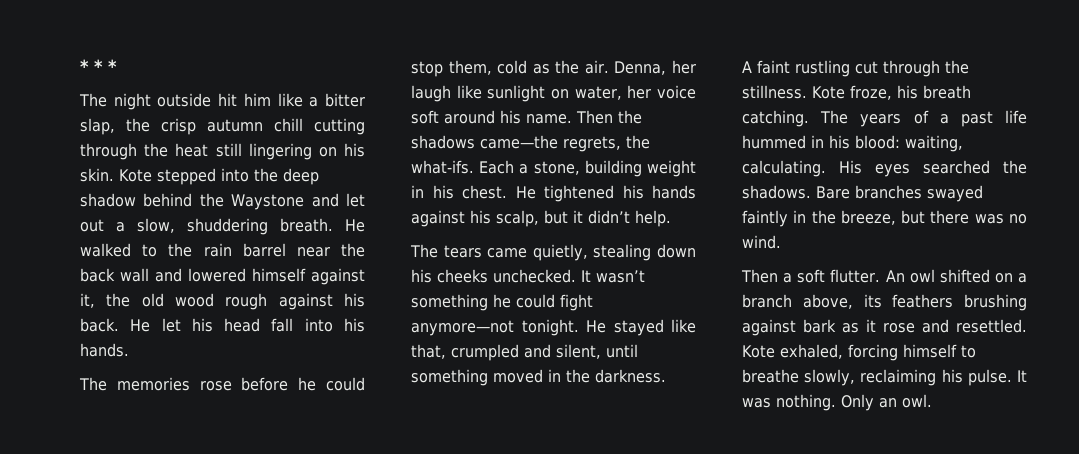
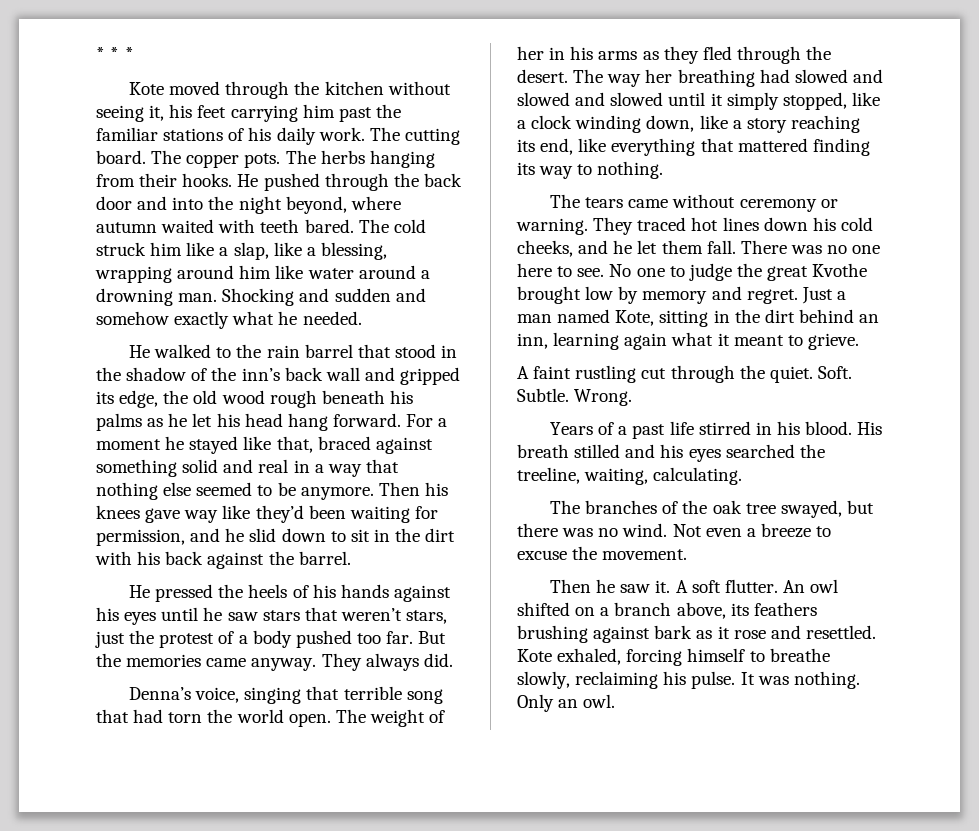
- The night outside hit him like a bitter slap, the crisp autumn chill cutting through the heat still lingering on his skin. Kote stepped into the deep shadow behind the Waystone and let out a slow, shuddering breath. He walked to the rain barrel near the back wall and lowered himself against it, the old wood rough against his back. He let his head fall into his hands.
- The memories rose before he could stop them, cold as the air. Denna, her laugh like sunlight on water, her voice soft around his name. Then the shadows came—the regrets, the what-ifs. Each a stone, building weight in his chest. He tightened his hands against his scalp, but it didn’t help.
- The tears came quietly, stealing down his cheeks unchecked. It wasn’t something he could fight anymore—not tonight. He stayed like that, crumpled and silent, until something moved in the darkness.
+ Kote moved through the kitchen without seeing it, his feet carrying him past the familiar stations of his daily work. The cutting board. The copper pots. The herbs hanging from their hooks. He pushed through the back door and into the night beyond, where autumn waited with teeth bared. The cold struck him like a slap, like a blessing, wrapping around him like water around a drowning man. Shocking and sudden and somehow exactly what he needed.
+ He walked to the rain barrel that stood in the shadow of the inn’s back wall and gripped its edge, the old wood rough beneath his palms as he let his head hang forward. For a moment he stayed like that, braced against something solid and real in a way that nothing else seemed to be anymore. Then his knees gave way like they’d been waiting for permission, and he slid down to sit in the dirt with his back against the barrel.
+ He pressed the heels of his hands against his eyes until he saw stars that weren’t stars, just the protest of a body pushed too far. But the memories came anyway. They always did.
+ Denna’s voice, singing that terrible song that had torn the world open. The weight of her in his arms as they fled through the desert. The way her breathing had slowed and slowed and slowed until it simply stopped, like a clock winding down, like a story reaching its end, like everything that mattered finding its way to nothing.
+ The tears came without ceremony or warning. They traced hot lines down his cold cheeks, and he let them fall. There was no one here to see. No one to judge the great Kvothe brought low by memory and regret. Just a man named Kote, sitting in the dirt behind an inn, learning again what it meant to grieve.
- A faint rustling cut through the stillness. Kote froze, his breath catching. The years of a past life hummed in his blood: waiting, calculating. His eyes searched the shadows. Bare branches swayed faintly in the breeze, but there was no wind.
- Then a soft flutter.
+ A faint rustling cut through the quiet. Soft. Subtle. Wrong.
+ Years of a past life stirred in his blood. His breath stilled and his eyes searched the treeline, waiting, calculating.
+ The branches of the oak tree swayed, but there was no wind. Not even a breeze to excuse the movement.
+ Then he saw it. A soft flutter.

